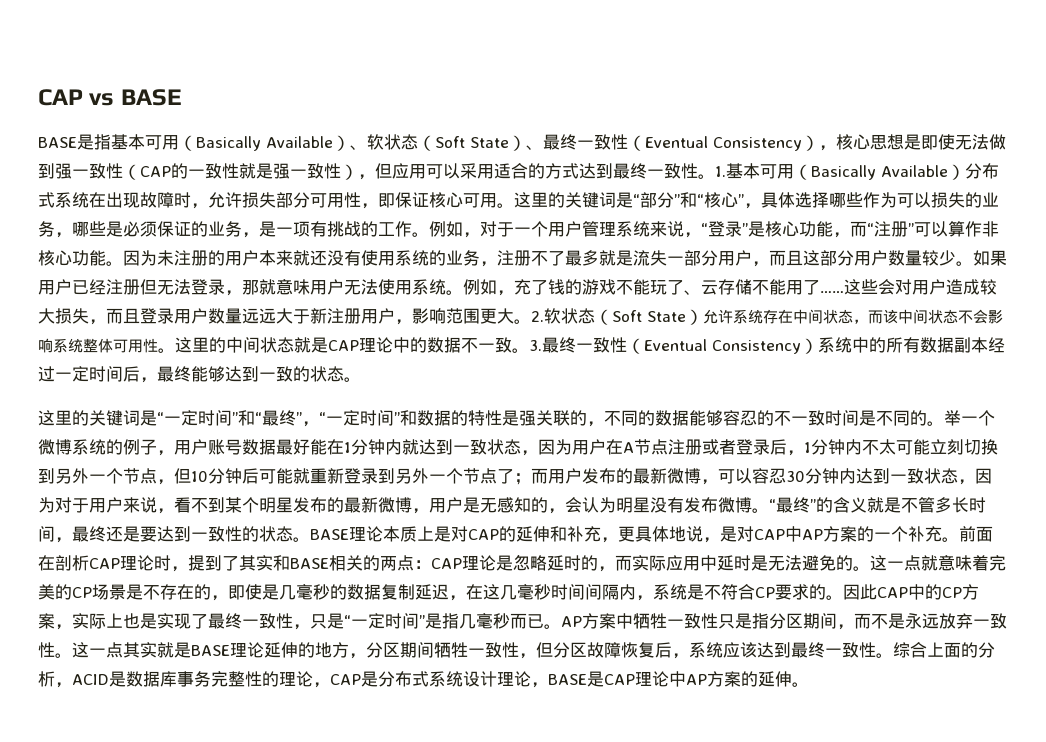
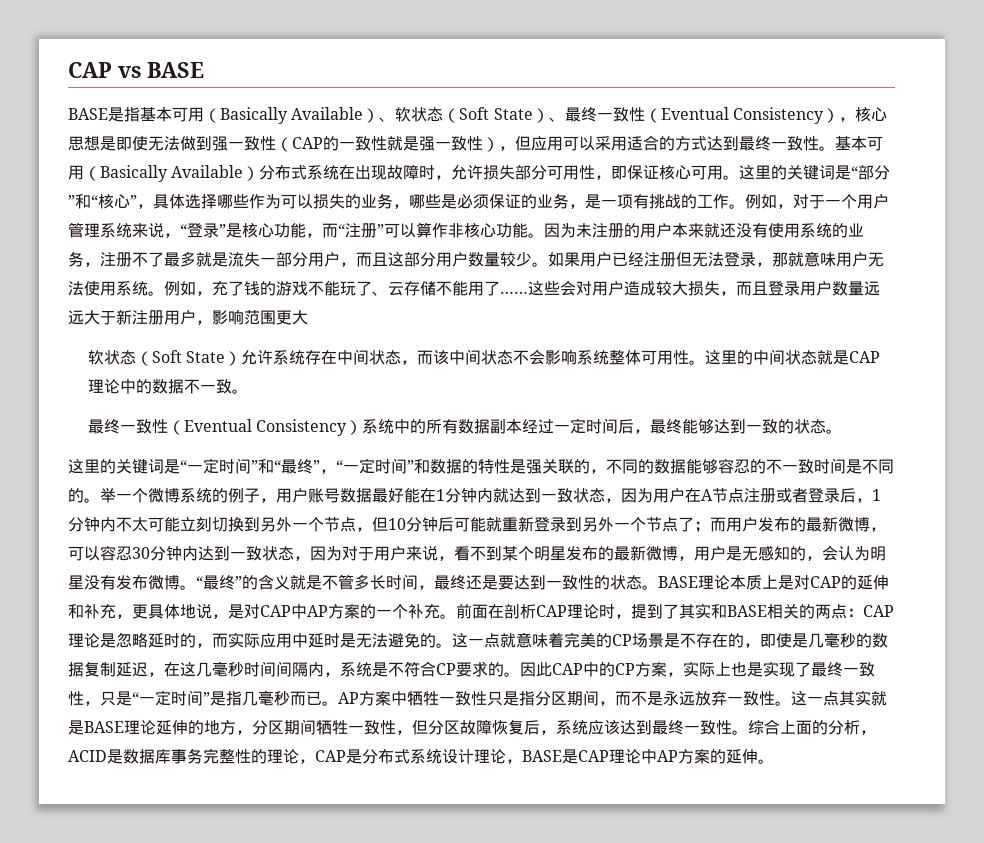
- 1.基本可用（Basically Available）分布式系统在出现故障时，允许损失部分可用性，即保证核心可用。
+ 基本可用（Basically Available）分布式系统在出现故障时，允许损失部分可用性，即保证核心可用。
- 这些会对用户造成较大损失，而且登录用户数量远远大于新注册用户，影响范围更大。2.软状态（Soft State）允许系统存在中间状态，而该中间状态不会影响系统整体可用性。
+ 这些会对用户造成较大损失，而且登录用户数量远远大于新注册用户，影响范围更大
+ 软状态（Soft State）允许系统存在中间状态，而该中间状态不会影响系统整体可用性。
- 这里的中间状态就是CAP理论中的数据不一致。3.最终一致性（Eventual Consistency）系统中的所有数据副本经过一定时间后，最终能够达到一致的状态。
+ 这里的中间状态就是CAP理论中的数据不一致。
+ 最终一致性（Eventual Consistency）系统中的所有数据副本经过一定时间后，最终能够达到一致的状态。

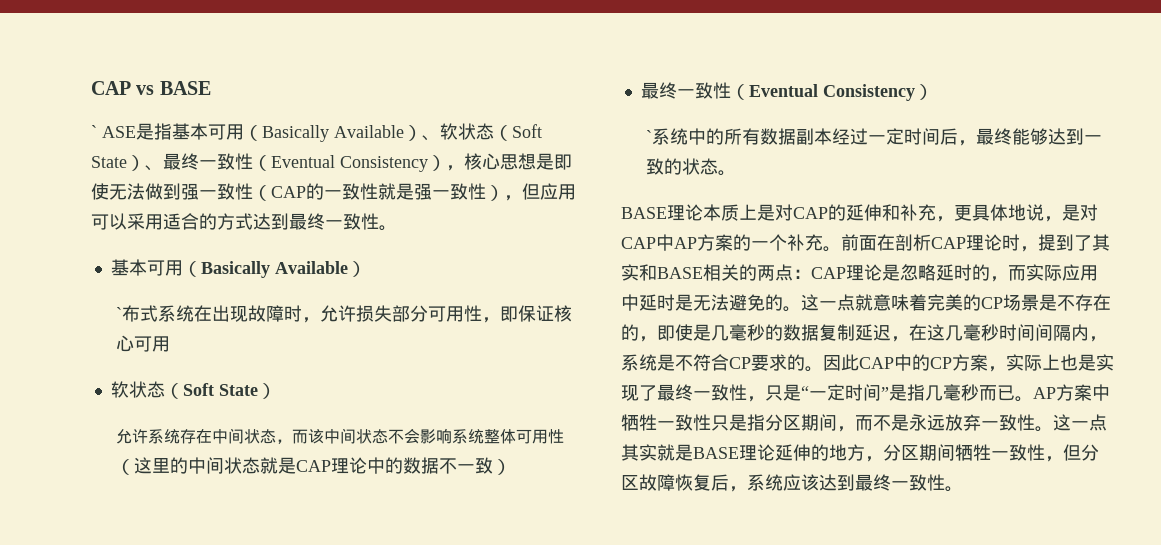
- BASE是指基本可用（Basically Available）、软状态（Soft State）、最终一致性（Eventual Consistency），核心思想是即使无法做到强一致性（CAP的一致性就是强一致性），但应用可以采用适合的方式达到最终一致性。基本可用（Basically Available）分布式系统在出现故障时，允许损失部分可用性，即保证核心可用。这里的关键词是“部分”和“核心”，具体选择哪些作为可以损失的业务，哪些是必须保证的业务，是一项有挑战的工作。例如，对于一个用户管理系统来说，“登录”是核心功能，而“注册”可以算作非核心功能。因为未注册的用户本来就还没有使用系统的业务，注册不了最多就是流失一部分用户，而且这部分用户数量较少。如果用户已经注册但无法登录，那就意味用户无法使用系统。例如，充了钱的游戏不能玩了、云存储不能用了……这些会对用户造成较大损失，而且登录用户数量远远大于新注册用户，影响范围更大
- 软状态（Soft State）允许系统存在中间状态，而该中间状态不会影响系统整体可用性。这里的中间状态就是CAP理论中的数据不一致。
- 最终一致性（Eventual Consistency）系统中的所有数据副本经过一定时间后，最终能够达到一致的状态。
+ ` ASE是指基本可用（Basically Available）、软状态（Soft State）、最终一致性（Eventual Consistency），核心思想是即使无法做到强一致性（CAP的一致性就是强一致性），但应用可以采用适合的方式达到最终一致性。
+ 基本可用（Basically Available）
+ `布式系统在出现故障时，允许损失部分可用性，即保证核心可用
+ 软状态（Soft State）
+ 允许系统存在中间状态，而该中间状态不会影响系统整体可用性（这里的中间状态就是CAP理论中的数据不一致）
+ 最终一致性（Eventual Consistency）
+ `系统中的所有数据副本经过一定时间后，最终能够达到一致的状态。
- 这里的关键词是“一定时间”和“最终”，“一定时间”和数据的特性是强关联的，不同的数据能够容忍的不一致时间是不同的。举一个微博系统的例子，用户账号数据最好能在1分钟内就达到一致状态，因为用户在A节点注册或者登录后，1分钟内不太可能立刻切换到另外一个节点，但10分钟后可能就重新登录到另外一个节点了；而用户发布的最新微博，可以容忍30分钟内达到一致状态，因为对于用户来说，看不到某个明星发布的最新微博，用户是无感知的，会认为明星没有发布微博。“最终”的含义就是不管多长时间，最终还是要达到一致性的状态。
- 综合上面的分析，ACID是数据库事务完整性的理论，CAP是分布式系统设计理论，BASE是CAP理论中AP方案的延伸。

